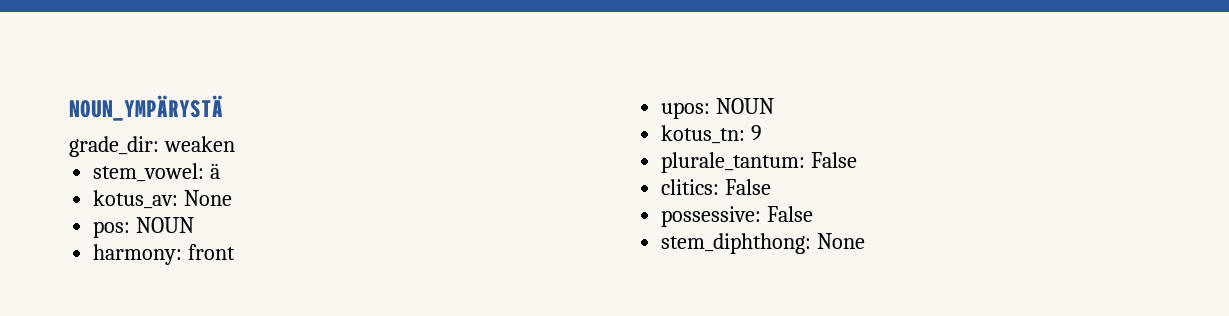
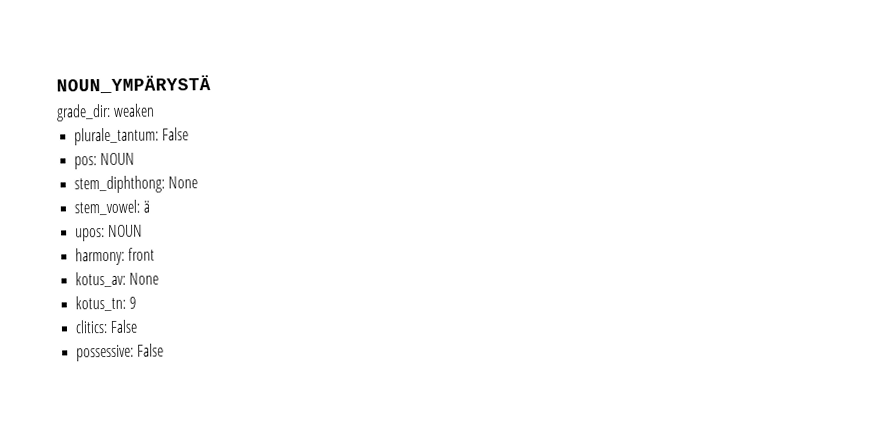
+ plurale_tantum: False
+ pos: NOUN
+ stem_diphthong: None
- kotus_av: None
- pos: NOUN
+ upos: NOUN
- upos: NOUN
+ kotus_av: None
- plurale_tantum: False
- stem_diphthong: None

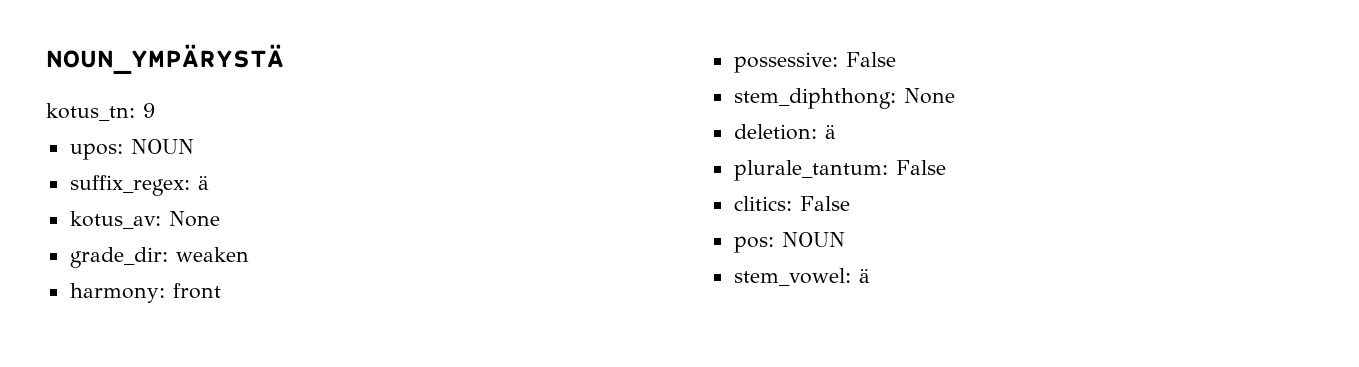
+ kotus_tn: 9
+ upos: NOUN
+ suffix_regex: ä
+ kotus_av: None
  grade_dir: weaken
+ harmony: front
+ possessive: False
+ stem_diphthong: None
+ deletion: ä
+ clitics: False
- stem_diphthong: None
- upos: NOUN
- harmony: front
- kotus_av: None
- kotus_tn: 9
- clitics: False
- possessive: False

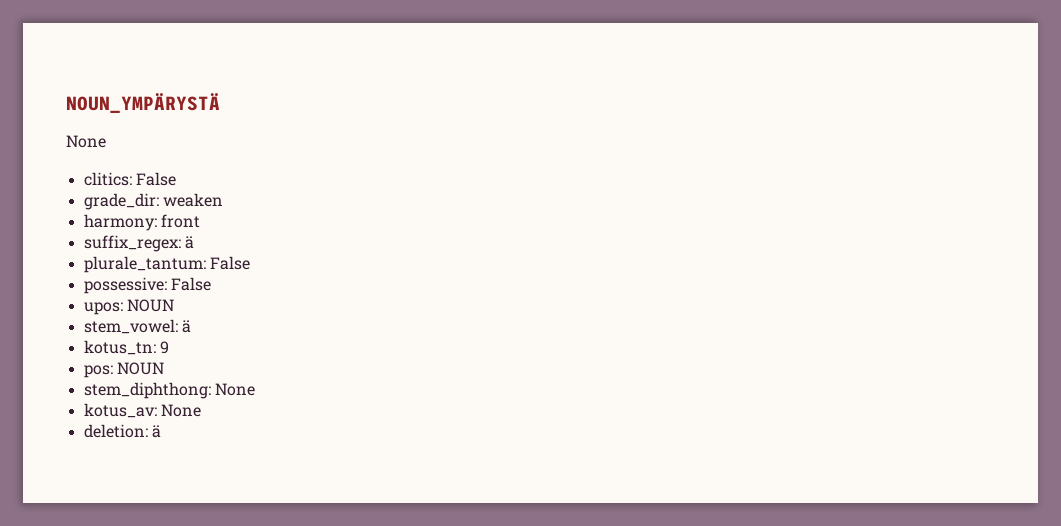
  NOUN_YMPÄRYSTÄ
- kotus_tn: 9
- upos: NOUN
- suffix_regex: ä
- kotus_av: None
+ None
+ clitics: False
- possessive: False
- stem_diphthong: None
- deletion: ä
+ suffix_regex: ä
- clitics: False
+ possessive: False
+ upos: NOUN
+ stem_vowel: ä
+ kotus_tn: 9
  pos: NOUN
- stem_vowel: ä
+ stem_diphthong: None
+ kotus_av: None
+ deletion: ä

